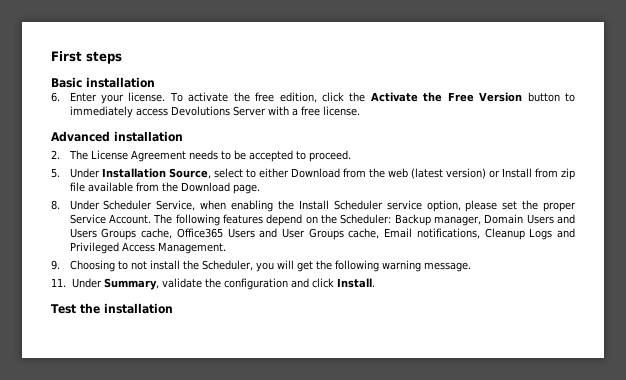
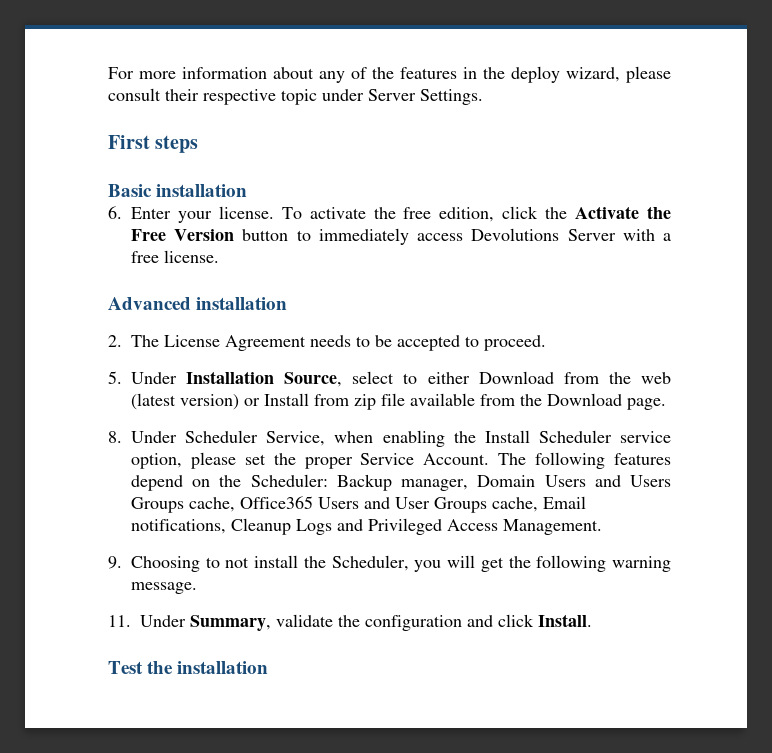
+ For more information about any of the features in the deploy wizard, please consult their respective topic under Server Settings.

